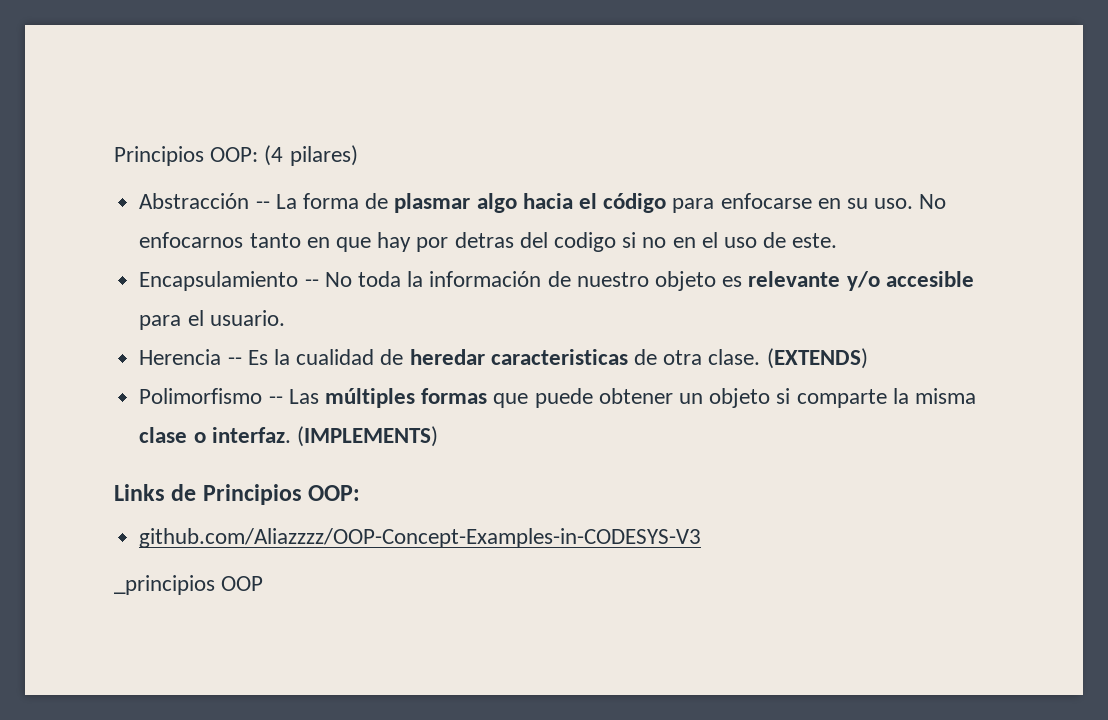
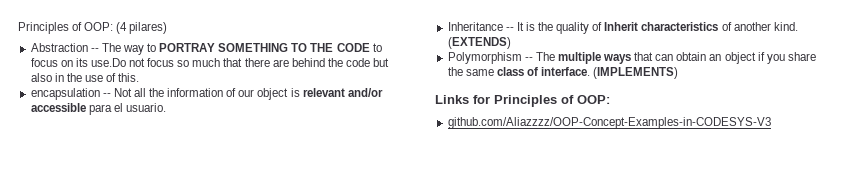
- Principios OOP: (4 pilares)
+ Principles of OOP: (4 pilares)
- Abstracción -- La forma de plasmar algo hacia el código para enfocarse en su uso. No enfocarnos tanto en que hay por detras del codigo si no en el uso de este.
- Encapsulamiento -- No toda la información de nuestro objeto es relevante y/o accesible para el usuario.
- Herencia -- Es la cualidad de heredar caracteristicas de otra clase. (EXTENDS)
- Polimorfismo -- Las múltiples formas que puede obtener un objeto si comparte la misma clase o interfaz.
+ Abstraction -- The way to PORTRAY SOMETHING TO THE CODE to focus on its use.Do not focus so much that there are behind the code but also in the use of this.
+ encapsulation -- Not all the information of our object is relevant and/or accessible para el usuario.
+ Inheritance -- It is the quality of Inherit characteristics of another kind. (EXTENDS)
+ Polymorphism -- The multiple ways that can obtain an object if you share the same class of interface.
- Links de Principios OOP:
+ Links for Principles of OOP:
- _principios OOP

